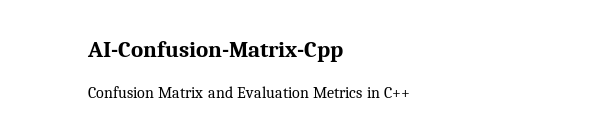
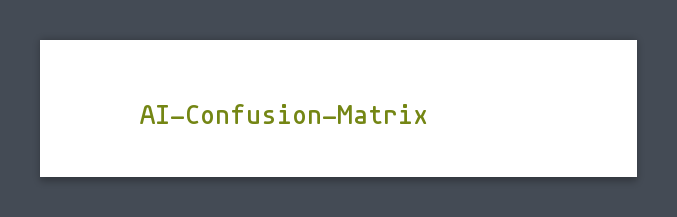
- AI-Confusion-Matrix-Cpp
- Confusion Matrix and Evaluation Metrics in C++
+ AI-Confusion-Matrix

